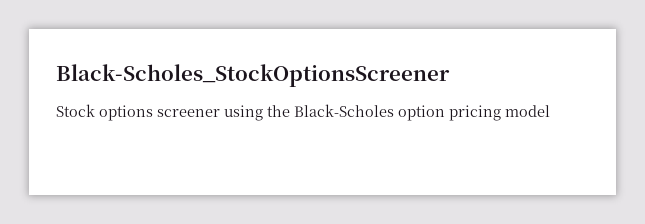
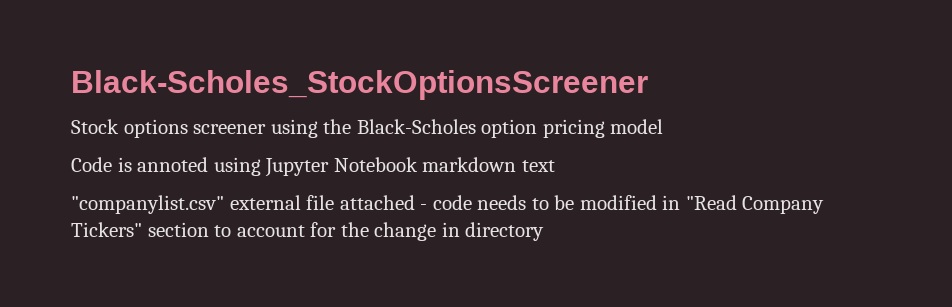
+ Code is annoted using Jupyter Notebook markdown text
+ "companylist.csv" external file attached - code needs to be modified in "Read Company Tickers" section to account for the change in directory

